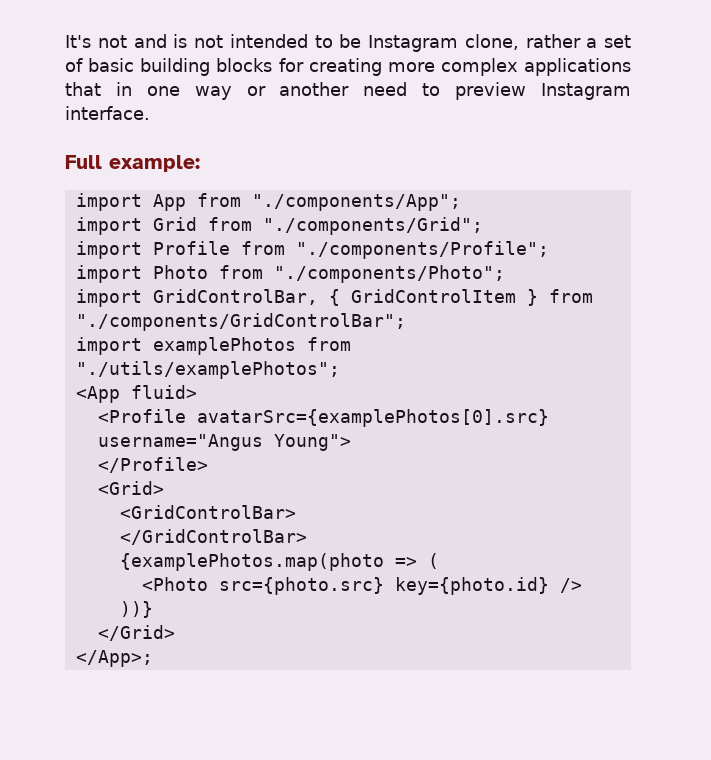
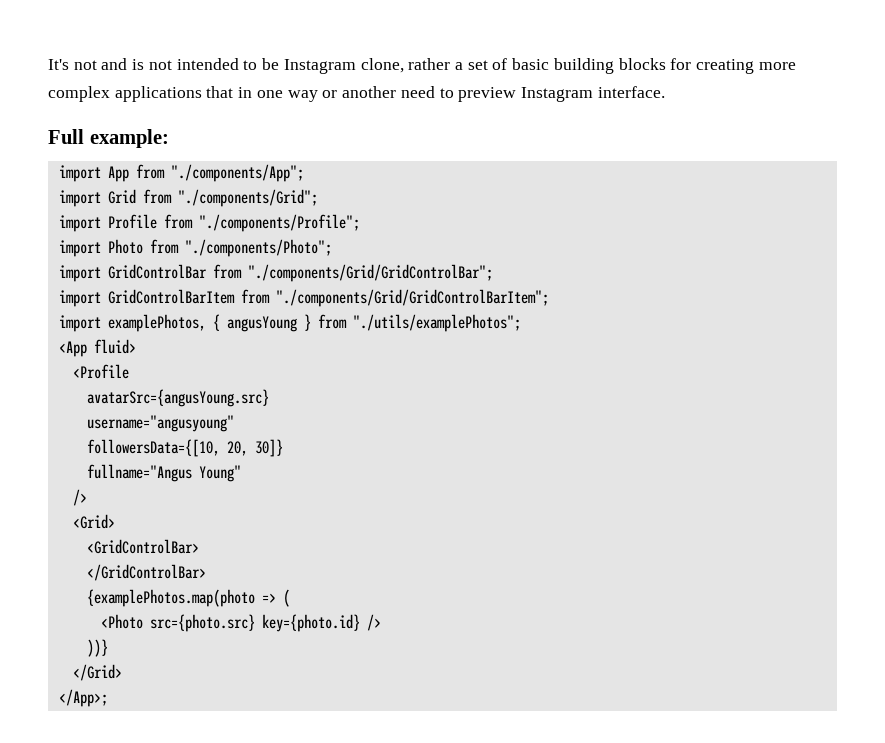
- import GridControlBar, { GridControlItem } from "./components/GridControlBar";
- import examplePhotos from "./utils/examplePhotos";
+ import GridControlBar from "./components/Grid/GridControlBar";
+ import GridControlBarItem from "./components/Grid/GridControlBarItem";
+ import examplePhotos, { angusYoung } from "./utils/examplePhotos";
- <Profile avatarSrc={examplePhotos[0].src} username="Angus Young">
- </Profile>
+ <Profile
+ avatarSrc={angusYoung.src}
+ username="angusyoung"
+ followersData={[10, 20, 30]}
+ fullname="Angus Young"
+ />

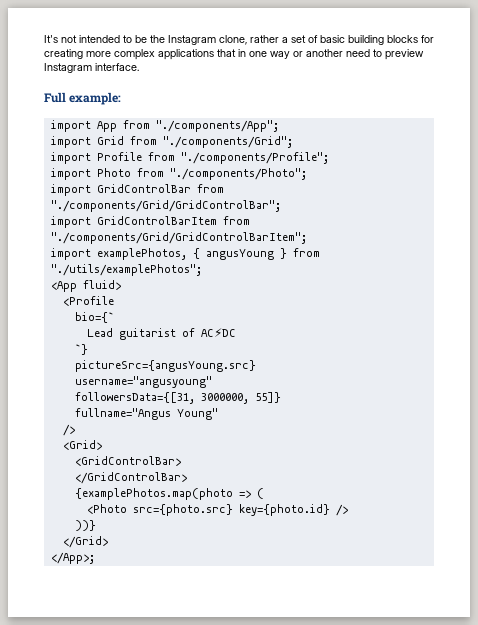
- It's not and is not intended to be Instagram clone, rather a set of basic building blocks for creating more complex applications that in one way or another need to preview Instagram interface.
+ It's not intended to be the Instagram clone, rather a set of basic building blocks for creating more complex applications that in one way or another need to preview Instagram interface.
- avatarSrc={angusYoung.src}
+ bio={`
+ Lead guitarist of AC⚡DC
+ `}
+ pictureSrc={angusYoung.src}
  username="angusyoung"
- followersData={[10, 20, 30]}
+ followersData={[31, 3000000, 55]}

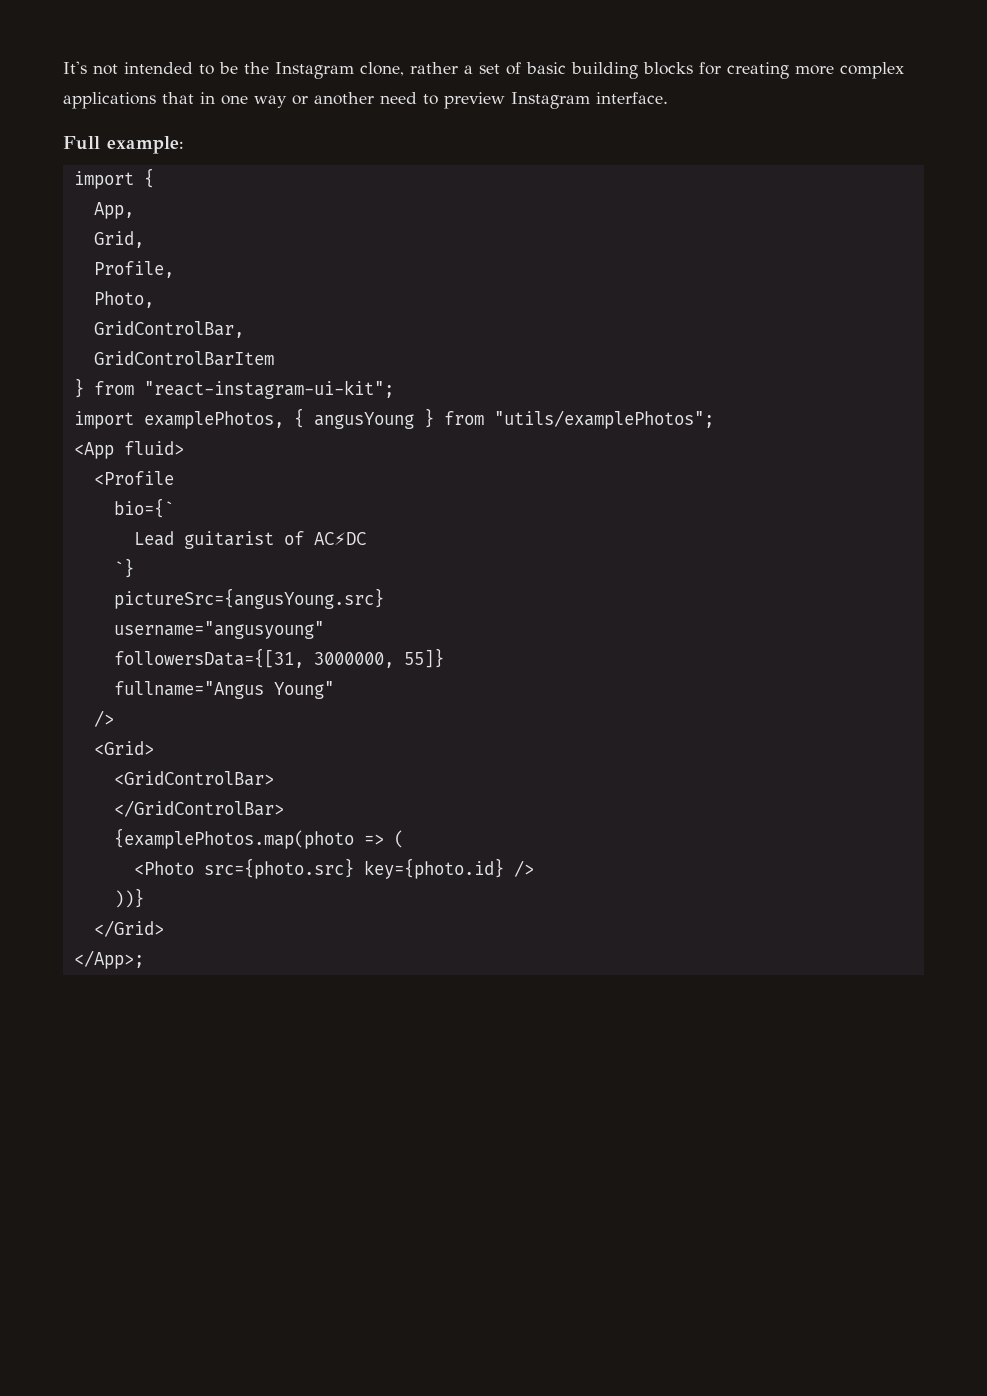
- import App from "./components/App";
- import Grid from "./components/Grid";
- import Profile from "./components/Profile";
- import Photo from "./components/Photo";
- import GridControlBar from "./components/Grid/GridControlBar";
- import GridControlBarItem from "./components/Grid/GridControlBarItem";
+ import {
+ App,
+ Grid,
+ Profile,
+ Photo,
+ GridControlBar,
+ GridControlBarItem
+ } from "react-instagram-ui-kit";
- import examplePhotos, { angusYoung } from "./utils/examplePhotos";
+ import examplePhotos, { angusYoung } from "utils/examplePhotos";

